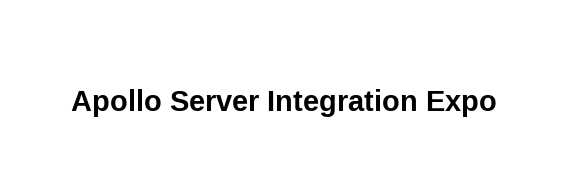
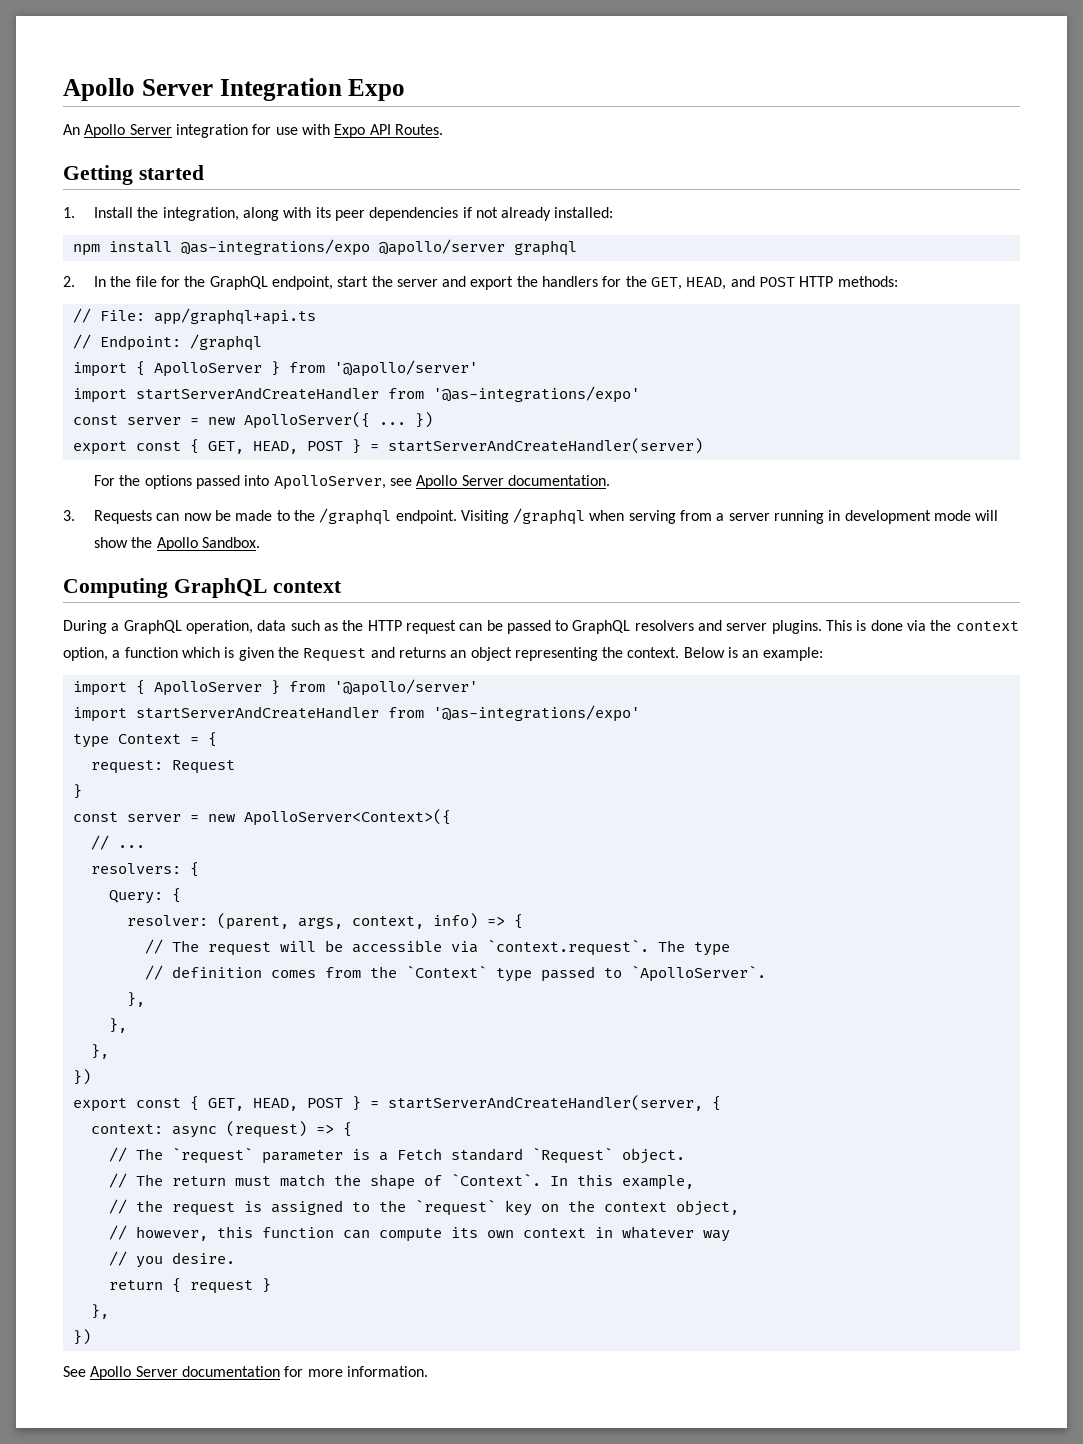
+ An Apollo Server integration for use with Expo API Routes.
+ Getting started
+ 1. Install the integration, along with its peer dependencies if not already installed:
+ npm install @as-integrations/expo @apollo/server graphql
+ 2. In the file for the GraphQL endpoint, start the server and export the handlers for the GET, HEAD, and POST HTTP methods:
+ // File: app/graphql+api.ts
+ // Endpoint: /graphql
+ import { ApolloServer } from '@apollo/server'
+ import startServerAndCreateHandler from '@as-integrations/expo'
+ const server = new ApolloServer({ ... })
+ export const { GET, HEAD, POST } = startServerAndCreateHandler(server)
+ For the options passed into ApolloServer, see Apollo Server documentation.
+ 3. Requests can now be made to the /graphql endpoint. Visiting /graphql when serving from a server running in development mode will show the Apollo Sandbox.
+ Computing GraphQL context
+ During a GraphQL operation, data such as the HTTP request can be passed to GraphQL resolvers and server plugins. This is done via the context option, a function which is given the Request and returns an object representing the context. Below is an example:
+ import { ApolloServer } from '@apollo/server'
+ import startServerAndCreateHandler from '@as-integrations/expo'
+ type Context = {
+ request: Request
+ }
+ const server = new ApolloServer<Context>({
+ // ...
+ resolvers: {
+ Query: {
+ resolver: (parent, args, context, info) => {
+ // The request will be accessible via `context.request`. The type
+ // definition comes from the `Context` type passed to `ApolloServer`.
+ },
+ },
+ },
+ })
+ export const { GET, HEAD, POST } = startServerAndCreateHandler(server, {
+ context: async (request) => {
+ // The `request` parameter is a Fetch standard `Request` object.
+ // The return must match the shape of `Context`. In this example,
+ // the request is assigned to the `request` key on the context object,
+ // however, this function can compute its own context in whatever way
+ // you desire.
+ return { request }
+ },
+ })
+ See Apollo Server documentation for more information.

